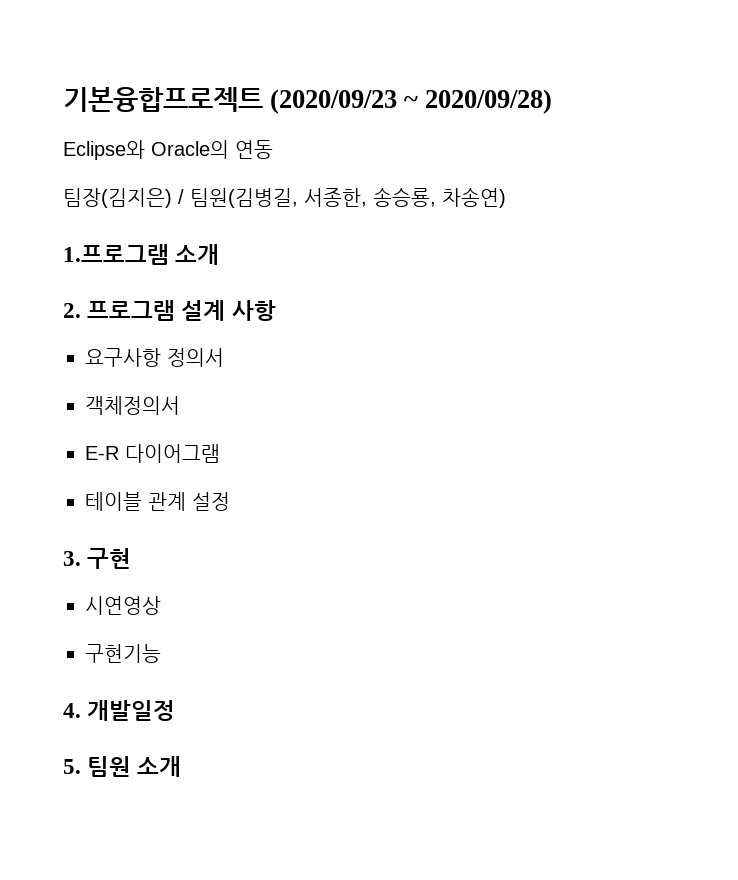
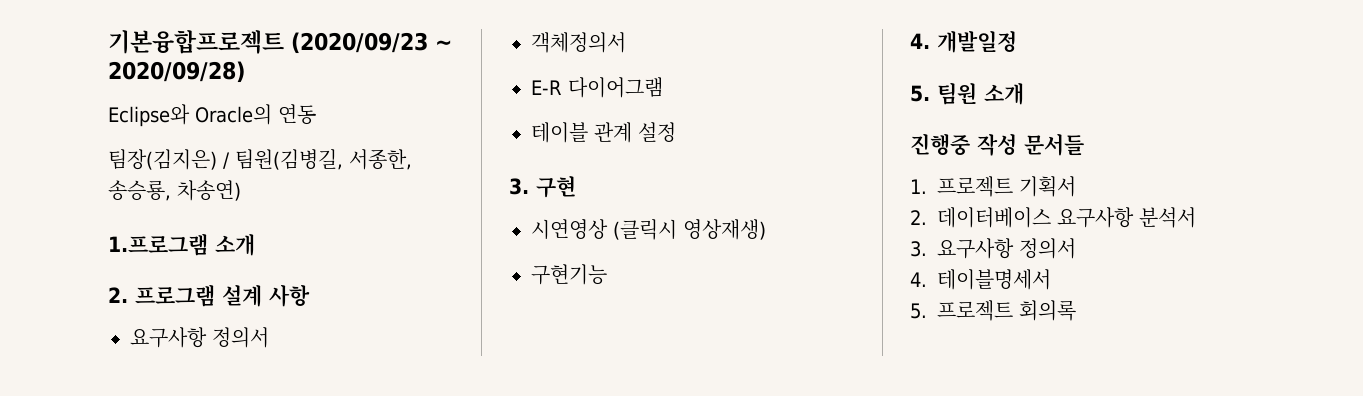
- 시연영상
+ 시연영상 (클릭시 영상재생)
+ 진행중 작성 문서들
+ 1. 프로젝트 기획서
+ 2. 데이터베이스 요구사항 분석서
+ 3. 요구사항 정의서
+ 4. 테이블명세서
+ 5. 프로젝트 회의록

